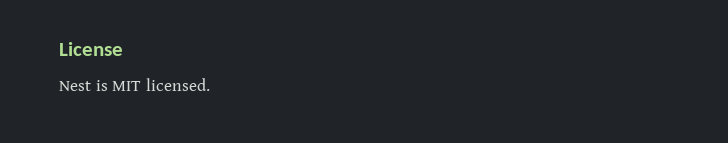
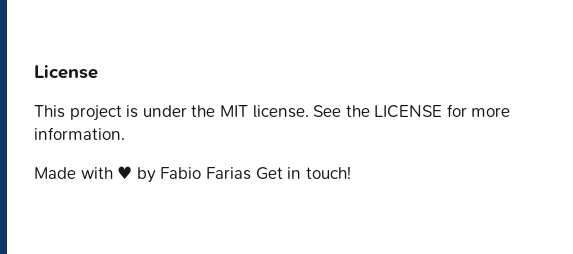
- Nest is MIT licensed.
+ This project is under the MIT license. See the LICENSE for more information.
+ Made with ♥ by Fabio Farias Get in touch!

